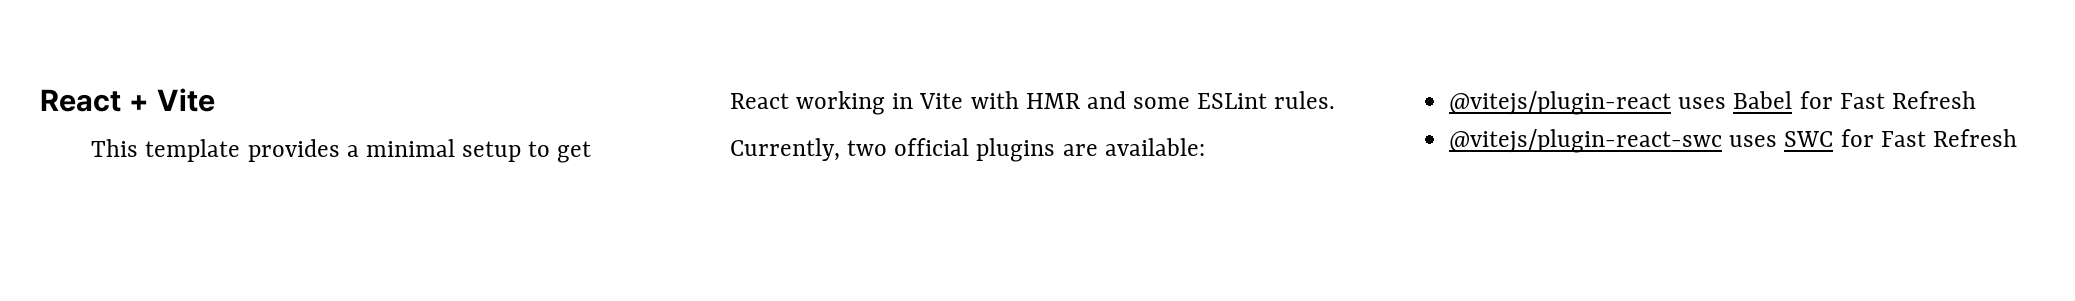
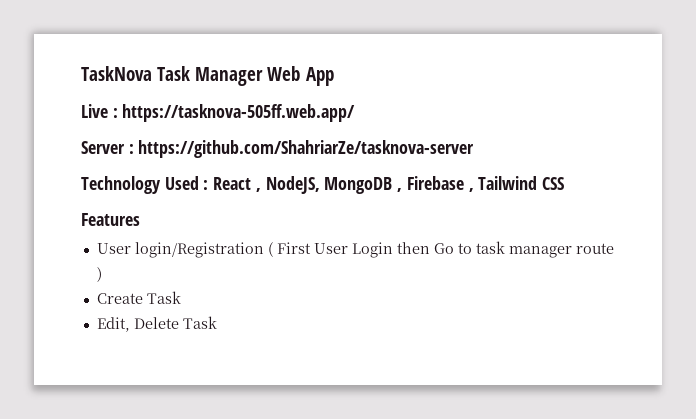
- React + Vite
- This template provides a minimal setup to get React working in Vite with HMR and some ESLint rules.
- Currently, two official plugins are available:
- @vitejs/plugin-react uses Babel for Fast Refresh
- @vitejs/plugin-react-swc uses SWC for Fast Refresh
+ TaskNova Task Manager Web App
+ Live : https://tasknova-505ff.web.app/
+ Server : https://github.com/ShahriarZe/tasknova-server
+ Technology Used : React , NodeJS, MongoDB , Firebase , Tailwind CSS
+ Features
+ User login/Registration ( First User Login then Go to task manager route )
+ Create Task
+ Edit, Delete Task

